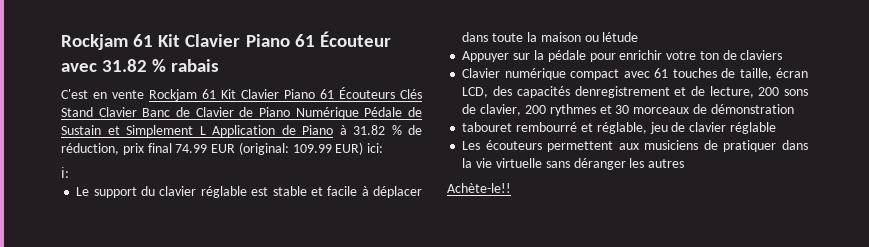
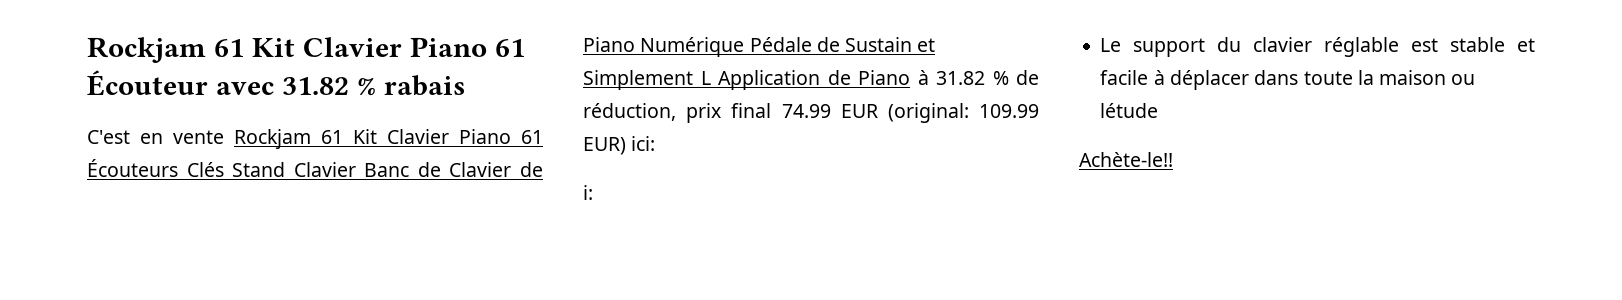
- Appuyer sur la pédale pour enrichir votre ton de claviers
- Clavier numérique compact avec 61 touches de taille, écran LCD, des capacités denregistrement et de lecture, 200 sons de clavier, 200 rythmes et 30 morceaux de démonstration
- tabouret rembourré et réglable, jeu de clavier réglable
- Les écouteurs permettent aux musiciens de pratiquer dans la vie virtuelle sans déranger les autres

